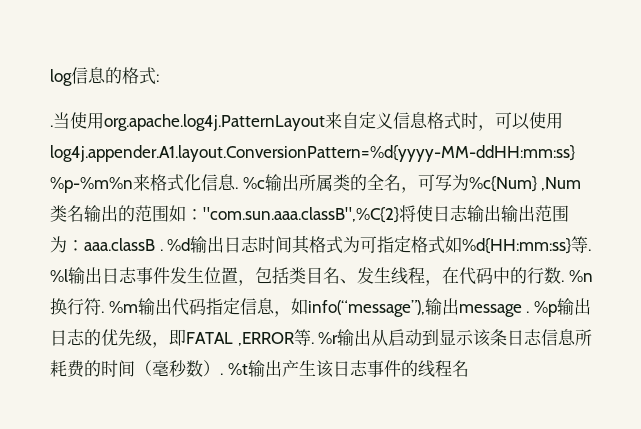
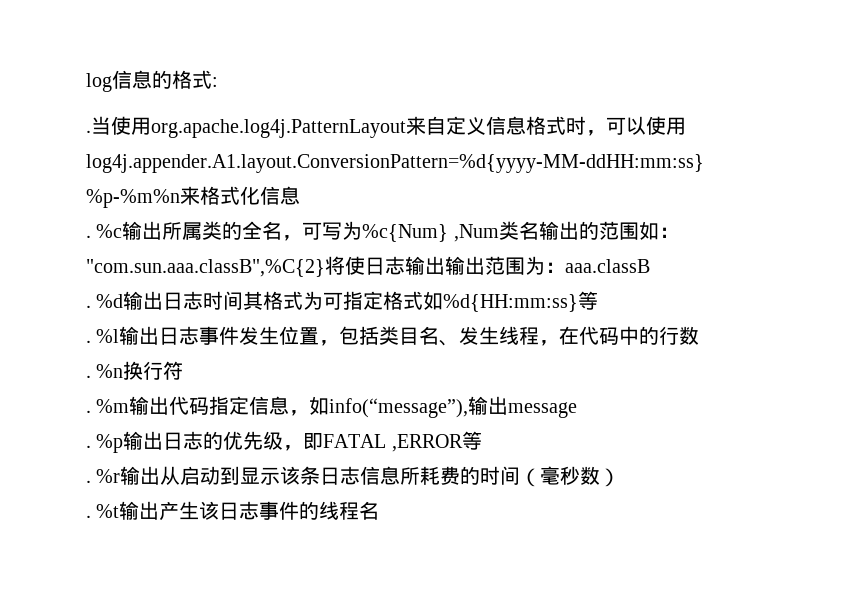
- 当使用org.apache.log4j.PatternLayout来自定义信息格式时，可以使用log4j.appender.A1.layout.ConversionPattern=%d{yyyy-MM-ddHH:mm:ss} %p-%m%n来格式化信息.
+ 当使用org.apache.log4j.PatternLayout来自定义信息格式时，可以使用log4j.appender.A1.layout.ConversionPattern=%d{yyyy-MM-ddHH:mm:ss} %p-%m%n来格式化信息
+ .
- %c输出所属类的全名，可写为%c{Num} ,Num类名输出的范围如："com.sun.aaa.classB",%C{2}将使日志输出输出范围为：aaa.classB .
+ %c输出所属类的全名，可写为%c{Num} ,Num类名输出的范围如："com.sun.aaa.classB",%C{2}将使日志输出输出范围为：aaa.classB
+ .
- %d输出日志时间其格式为可指定格式如%d{HH:mm:ss}等.
+ %d输出日志时间其格式为可指定格式如%d{HH:mm:ss}等
+ .
- %l输出日志事件发生位置，包括类目名、发生线程，在代码中的行数.
+ %l输出日志事件发生位置，包括类目名、发生线程，在代码中的行数
+ .
- %n换行符.
+ %n换行符
+ .
- %m输出代码指定信息，如info(“message”),输出message .
+ %m输出代码指定信息，如info(“message”),输出message
+ .
- %p输出日志的优先级，即FATAL ,ERROR等.
+ %p输出日志的优先级，即FATAL ,ERROR等
+ .
- %r输出从启动到显示该条日志信息所耗费的时间（毫秒数）.
+ %r输出从启动到显示该条日志信息所耗费的时间（毫秒数）
+ .

